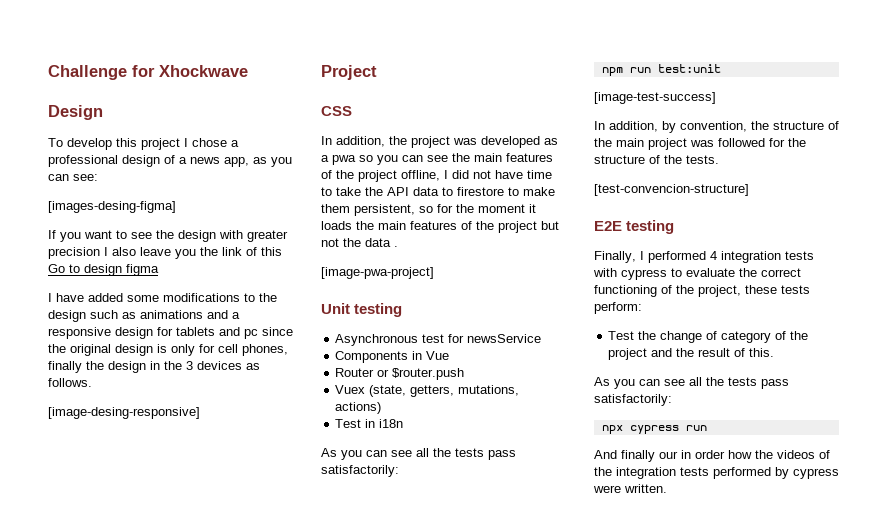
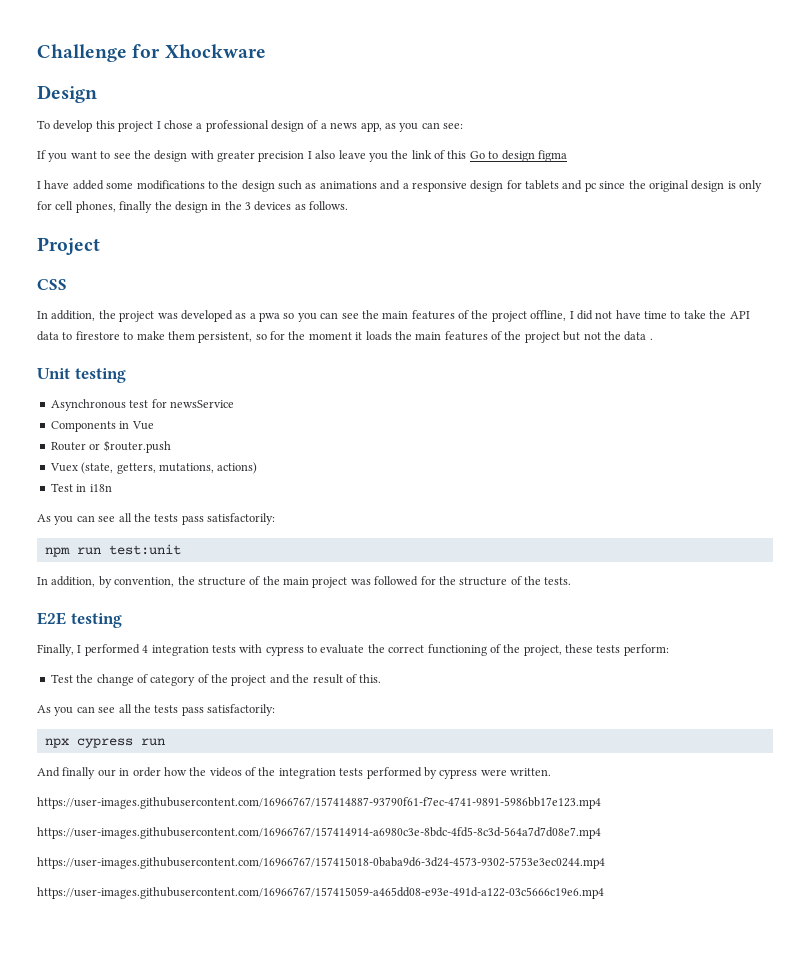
- Challenge for Xhockwave
+ Challenge for Xhockware
- [images-desing-figma]
- [image-desing-responsive]
- [image-pwa-project]
- [image-test-success]
- [test-convencion-structure]
+ https://user-images.githubusercontent.com/16966767/157414887-93790f61-f7ec-4741-9891-5986bb17e123.mp4
+ https://user-images.githubusercontent.com/16966767/157414914-a6980c3e-8bdc-4fd5-8c3d-564a7d7d08e7.mp4
+ https://user-images.githubusercontent.com/16966767/157415018-0baba9d6-3d24-4573-9302-5753e3ec0244.mp4
+ https://user-images.githubusercontent.com/16966767/157415059-a465dd08-e93e-491d-a122-03c5666c19e6.mp4

